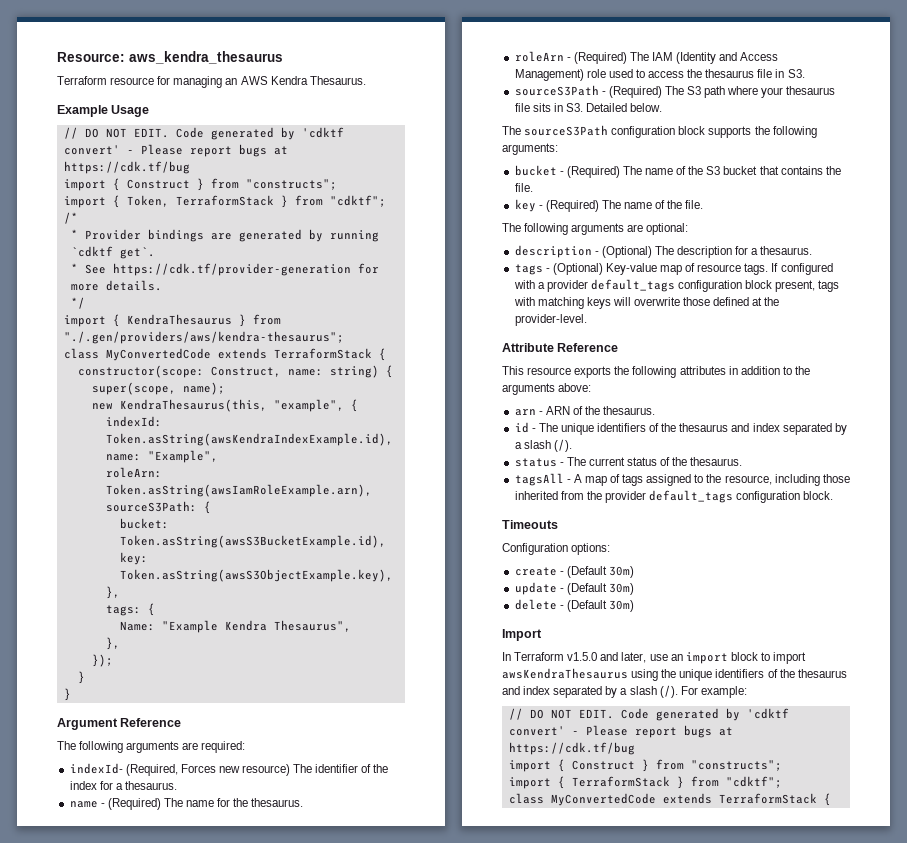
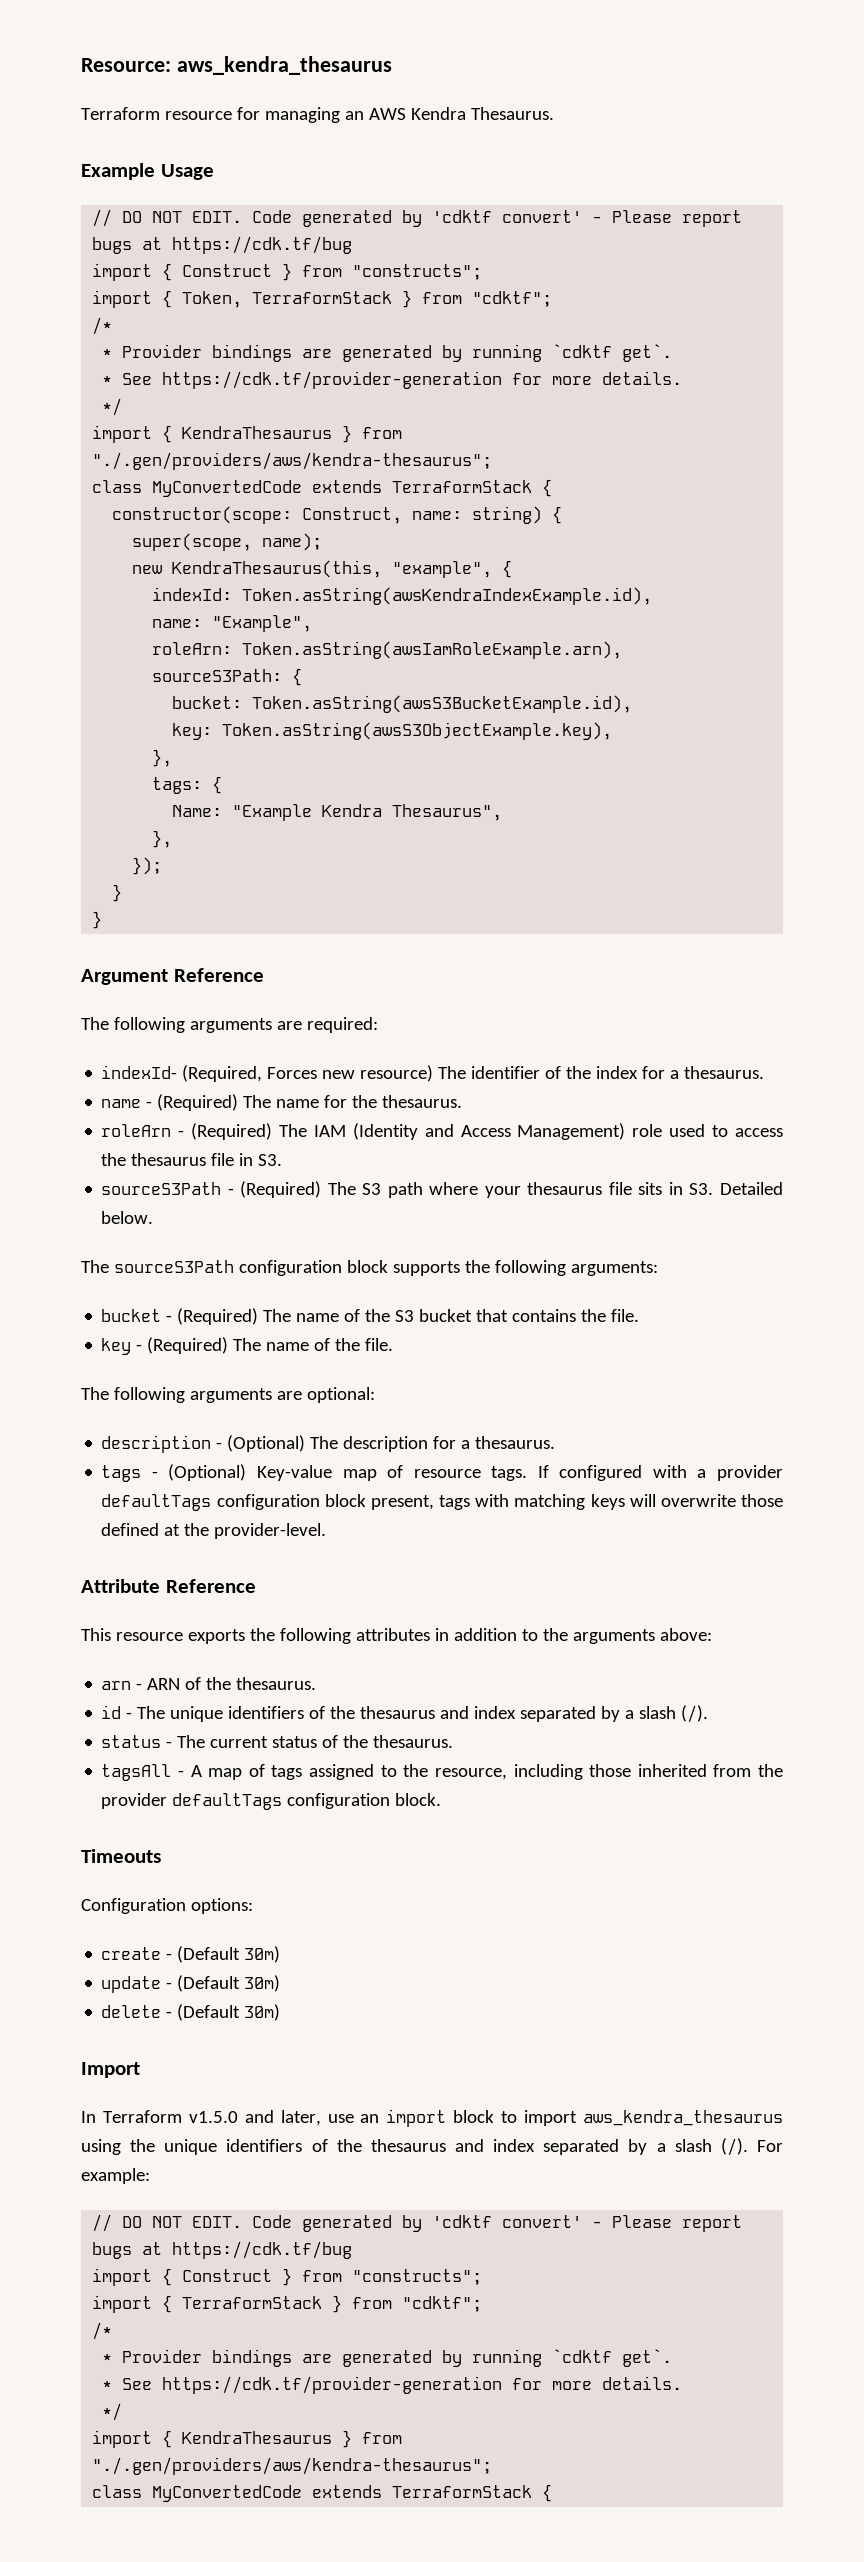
- If configured with a provider default_tags configuration block present, tags with matching keys will overwrite those defined at the provider-level.
+ If configured with a provider defaultTags configuration block present, tags with matching keys will overwrite those defined at the provider-level.
- tagsAll - A map of tags assigned to the resource, including those inherited from the provider default_tags configuration block.
+ tagsAll - A map of tags assigned to the resource, including those inherited from the provider defaultTags configuration block.
- In Terraform v1.5.0 and later, use an import block to import awsKendraThesaurus using the unique identifiers of the thesaurus and index separated by a slash (/).
+ In Terraform v1.5.0 and later, use an import block to import aws_kendra_thesaurus using the unique identifiers of the thesaurus and index separated by a slash (/).
  import { TerraformStack } from "cdktf";
+ /*
+ * Provider bindings are generated by running `cdktf get`.
+ * See https://cdk.tf/provider-generation for more details.
+ */
+ import { KendraThesaurus } from "./.gen/providers/aws/kendra-thesaurus";

